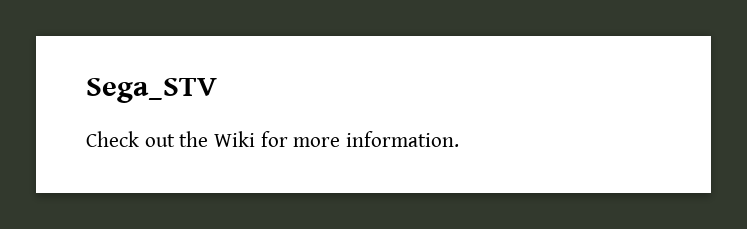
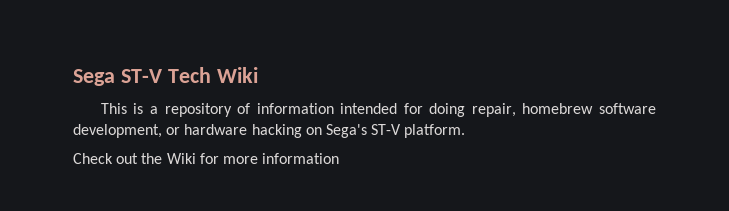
- Sega_STV
+ Sega ST-V Tech Wiki
+ This is a repository of information intended for doing repair, homebrew software development, or hardware hacking on Sega's ST-V platform.
- Check out the Wiki for more information.
+ Check out the Wiki for more information

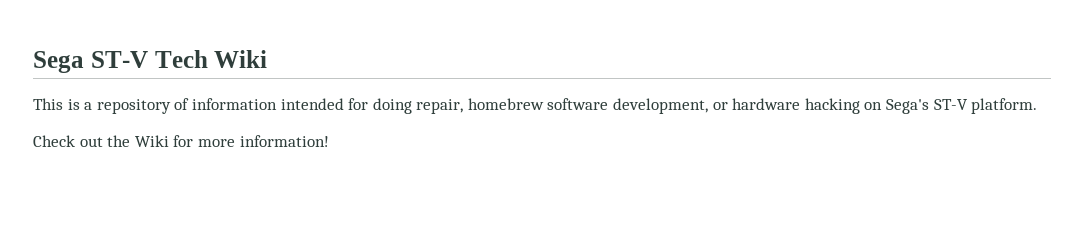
- Check out the Wiki for more information
+ Check out the Wiki for more information!

